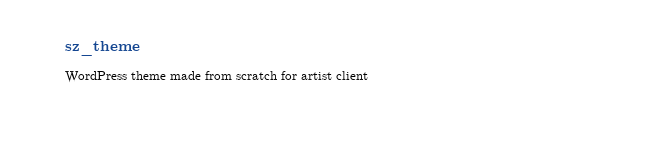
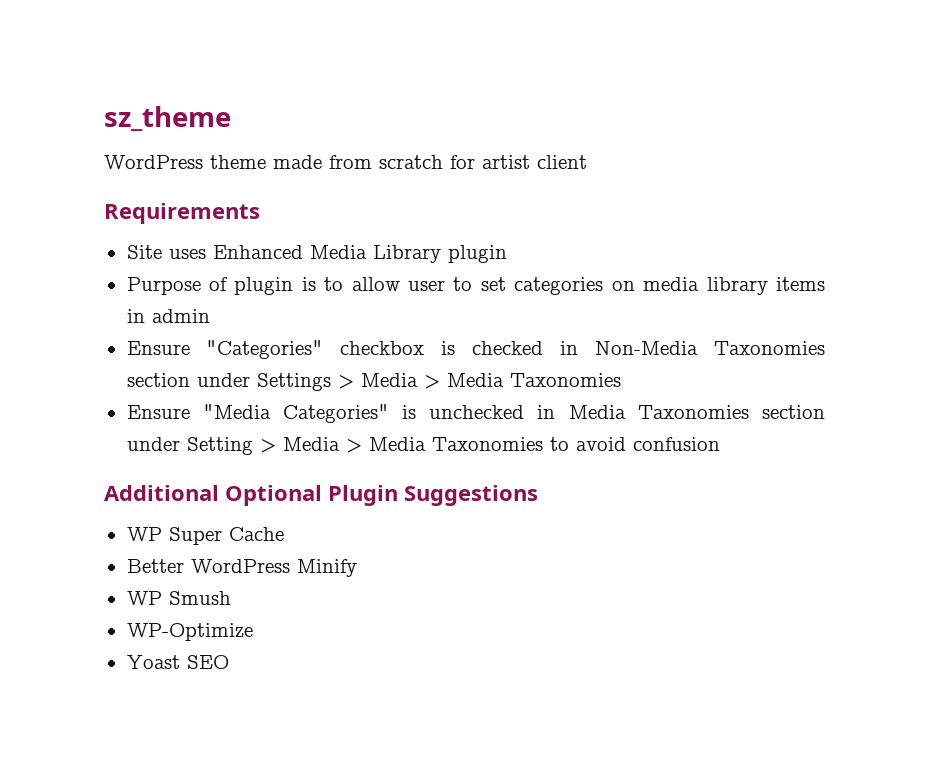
+ Requirements
+ Site uses Enhanced Media Library plugin
+ Purpose of plugin is to allow user to set categories on media library items in admin
+ Ensure "Categories" checkbox is checked in Non-Media Taxonomies section under Settings > Media > Media Taxonomies
+ Ensure "Media Categories" is unchecked in Media Taxonomies section under Setting > Media > Media Taxonomies to avoid confusion
+ Additional Optional Plugin Suggestions
+ WP Super Cache
+ Better WordPress Minify
+ WP Smush
+ WP-Optimize
+ Yoast SEO

